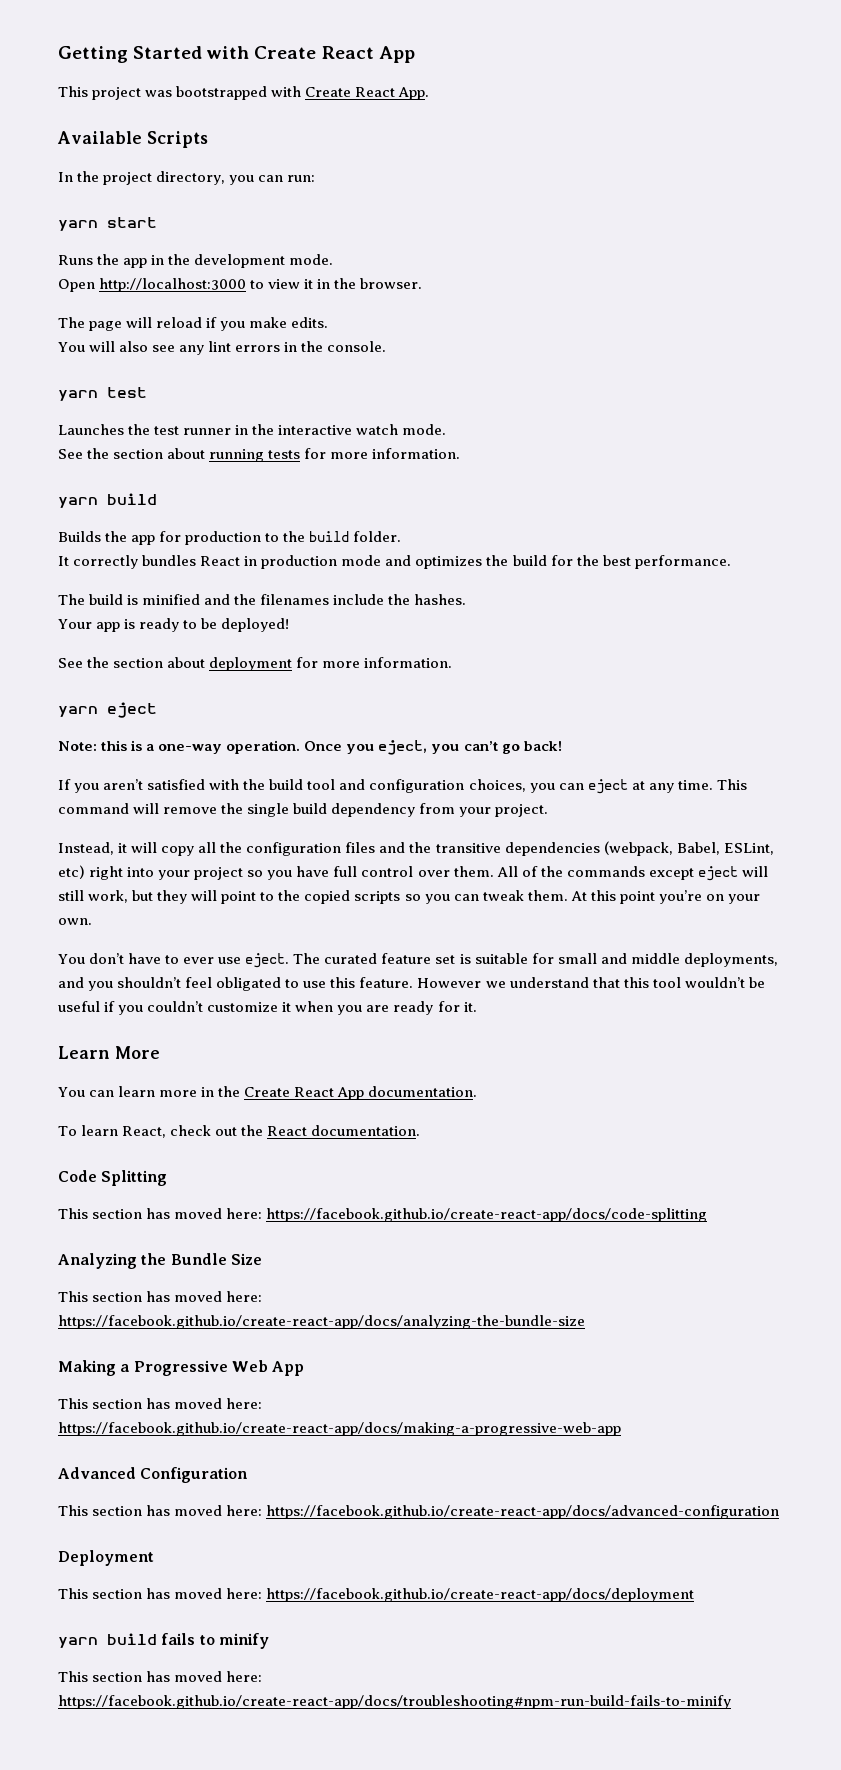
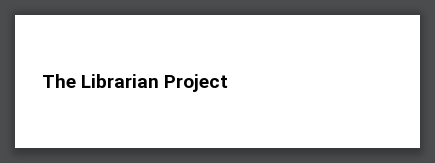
- Getting Started with Create React App
- This project was bootstrapped with Create React App.
- Available Scripts
- In the project directory, you can run:
- yarn start
- Runs the app in the development mode.
- Open http://localhost:3000 to view it in the browser.
- The page will reload if you make edits.
- You will also see any lint errors in the console.
- yarn test
- Launches the test runner in the interactive watch mode.
- See the section about running tests for more information.
- yarn build
- Builds the app for production to the build folder.
- It correctly bundles React in production mode and optimizes the build for the best performance.
- The build is minified and the filenames include the hashes.
- Your app is ready to be deployed!
- See the section about deployment for more information.
- yarn eject
- Note: this is a one-way operation. Once you eject, you can’t go back!
- If you aren’t satisfied with the build tool and configuration choices, you can eject at any time. This command will remove the single build dependency from your project.
- Instead, it will copy all the configuration files and the transitive dependencies (webpack, Babel, ESLint, etc) right into your project so you have full control over them. All of the commands except eject will still work, but they will point to the copied scripts so you can tweak them. At this point you’re on your own.
- You don’t have to ever use eject. The curated feature set is suitable for small and middle deployments, and you shouldn’t feel obligated to use this feature. However we understand that this tool wouldn’t be useful if you couldn’t customize it when you are ready for it.
- Learn More
- You can learn more in the Create React App documentation.
- To learn React, check out the React documentation.
- Code Splitting
- This section has moved here: https://facebook.github.io/create-react-app/docs/code-splitting
- Analyzing the Bundle Size
- This section has moved here: https://facebook.github.io/create-react-app/docs/analyzing-the-bundle-size
- Making a Progressive Web App
- This section has moved here: https://facebook.github.io/create-react-app/docs/making-a-progressive-web-app
- Advanced Configuration
- This section has moved here: https://facebook.github.io/create-react-app/docs/advanced-configuration
- Deployment
- This section has moved here: https://facebook.github.io/create-react-app/docs/deployment
- yarn build fails to minify
- This section has moved here: https://facebook.github.io/create-react-app/docs/troubleshooting#npm-run-build-fails-to-minify
+ The Librarian Project

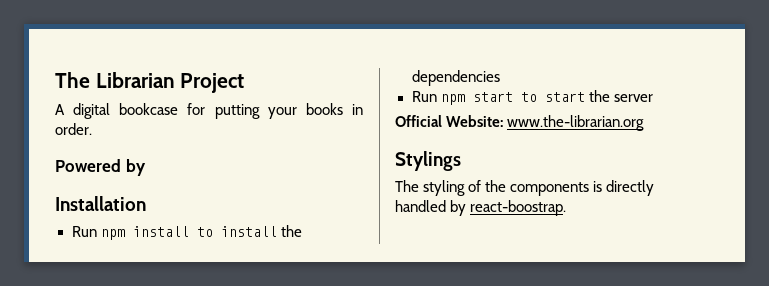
+ A digital bookcase for putting your books in order.
+ Powered by
+ Installation
+ Run npm install to install the dependencies
+ Run npm start to start the server
+ Official Website: www.the-librarian.org
+ Stylings
+ The styling of the components is directly handled by react-boostrap.

